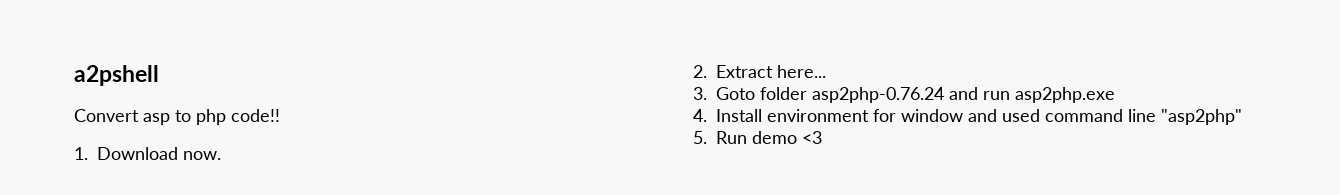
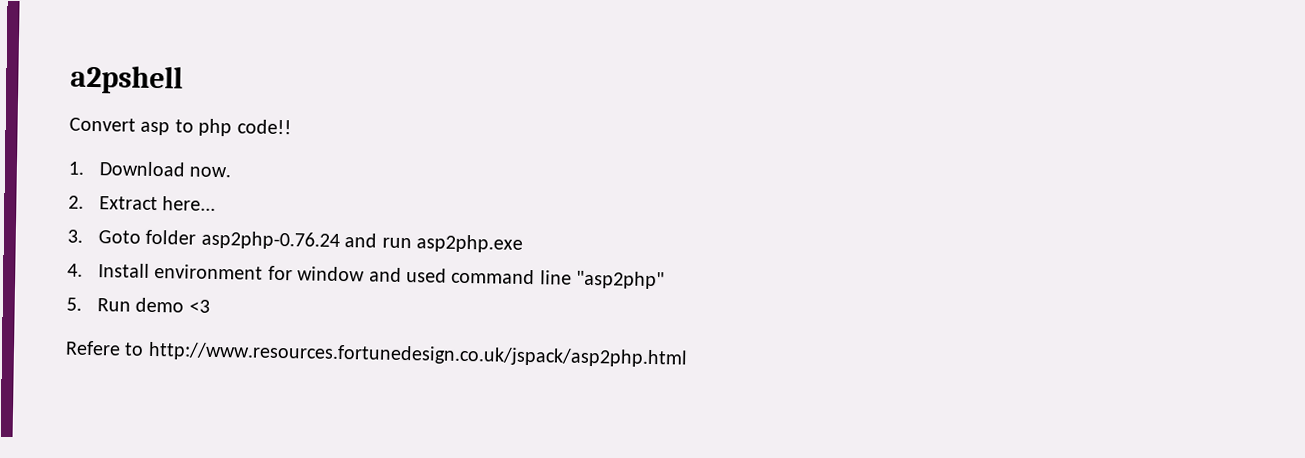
+ Refere to http://www.resources.fortunedesign.co.uk/jspack/asp2php.html

